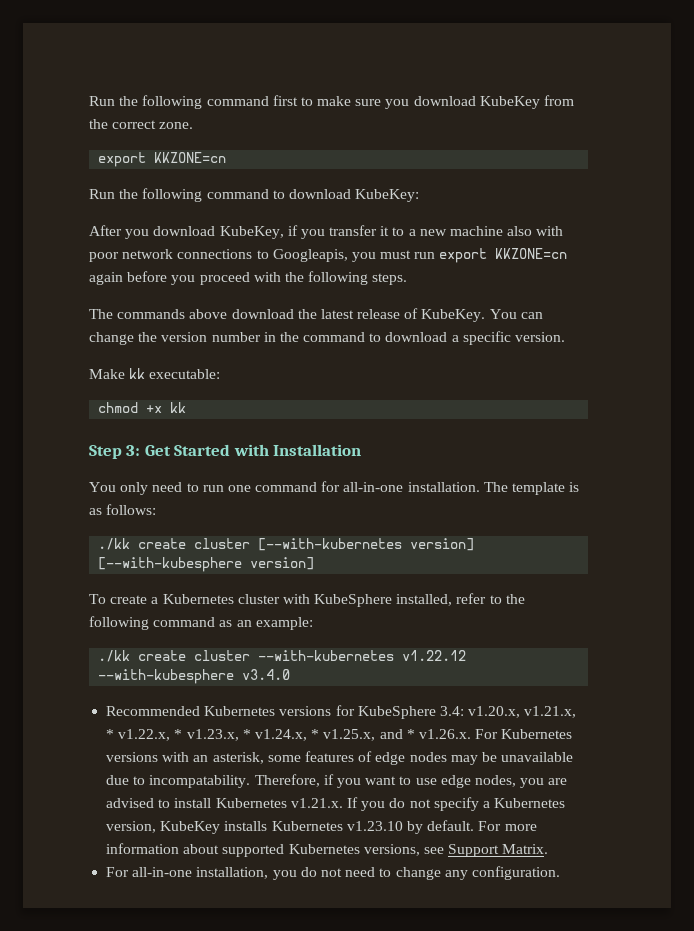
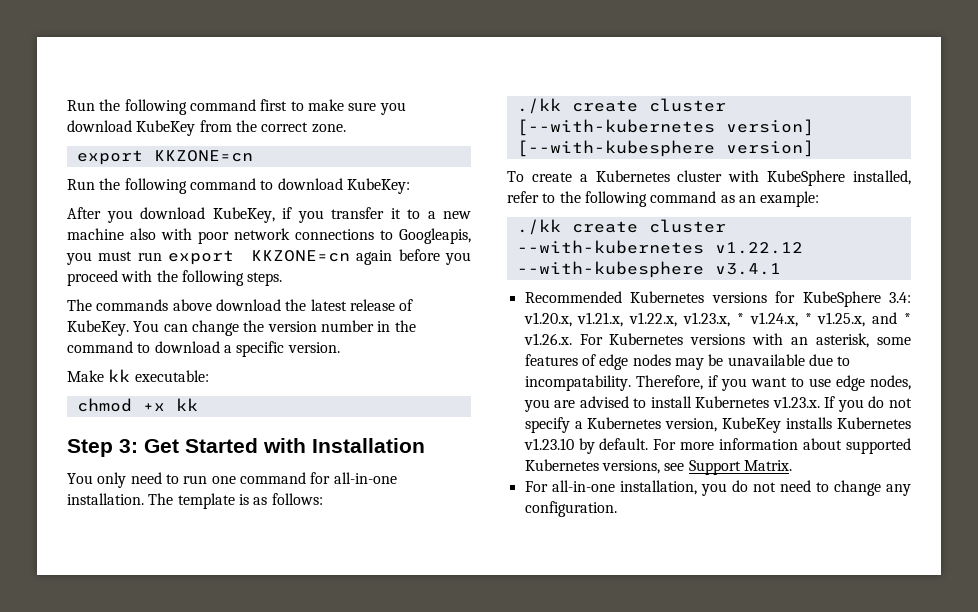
- ./kk create cluster --with-kubernetes v1.22.12 --with-kubesphere v3.4.0
+ ./kk create cluster --with-kubernetes v1.22.12 --with-kubesphere v3.4.1
- Recommended Kubernetes versions for KubeSphere 3.4: v1.20.x, v1.21.x, * v1.22.x, * v1.23.x, * v1.24.x, * v1.25.x, and * v1.26.x. For Kubernetes versions with an asterisk, some features of edge nodes may be unavailable due to incompatability.
+ Recommended Kubernetes versions for KubeSphere 3.4: v1.20.x, v1.21.x, v1.22.x, v1.23.x, * v1.24.x, * v1.25.x, and * v1.26.x. For Kubernetes versions with an asterisk, some features of edge nodes may be unavailable due to incompatability.
- Therefore, if you want to use edge nodes, you are advised to install Kubernetes v1.21.x. If you do not specify a Kubernetes version, KubeKey installs Kubernetes v1.23.10 by default.
+ Therefore, if you want to use edge nodes, you are advised to install Kubernetes v1.23.x. If you do not specify a Kubernetes version, KubeKey installs Kubernetes v1.23.10 by default.

